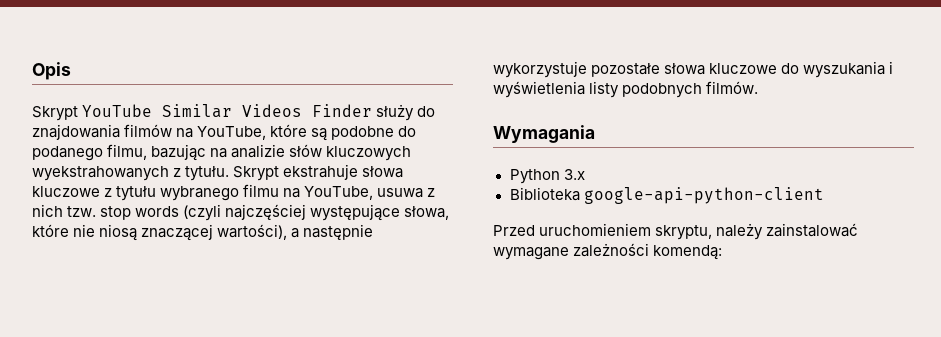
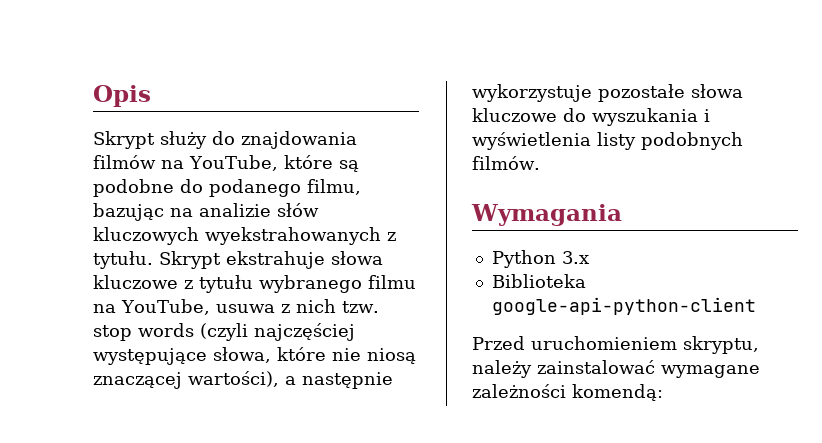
- Skrypt YouTube Similar Videos Finder służy do znajdowania filmów na YouTube, które są podobne do podanego filmu, bazując na analizie słów kluczowych wyekstrahowanych z tytułu.
+ Skrypt służy do znajdowania filmów na YouTube, które są podobne do podanego filmu, bazując na analizie słów kluczowych wyekstrahowanych z tytułu.

